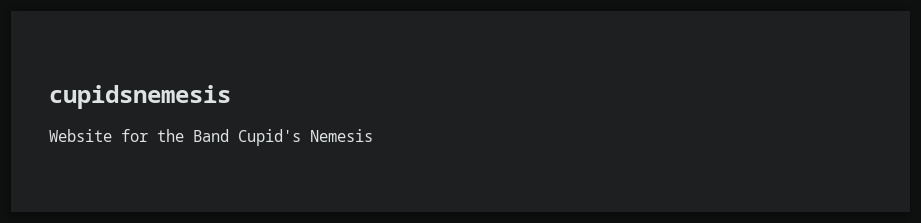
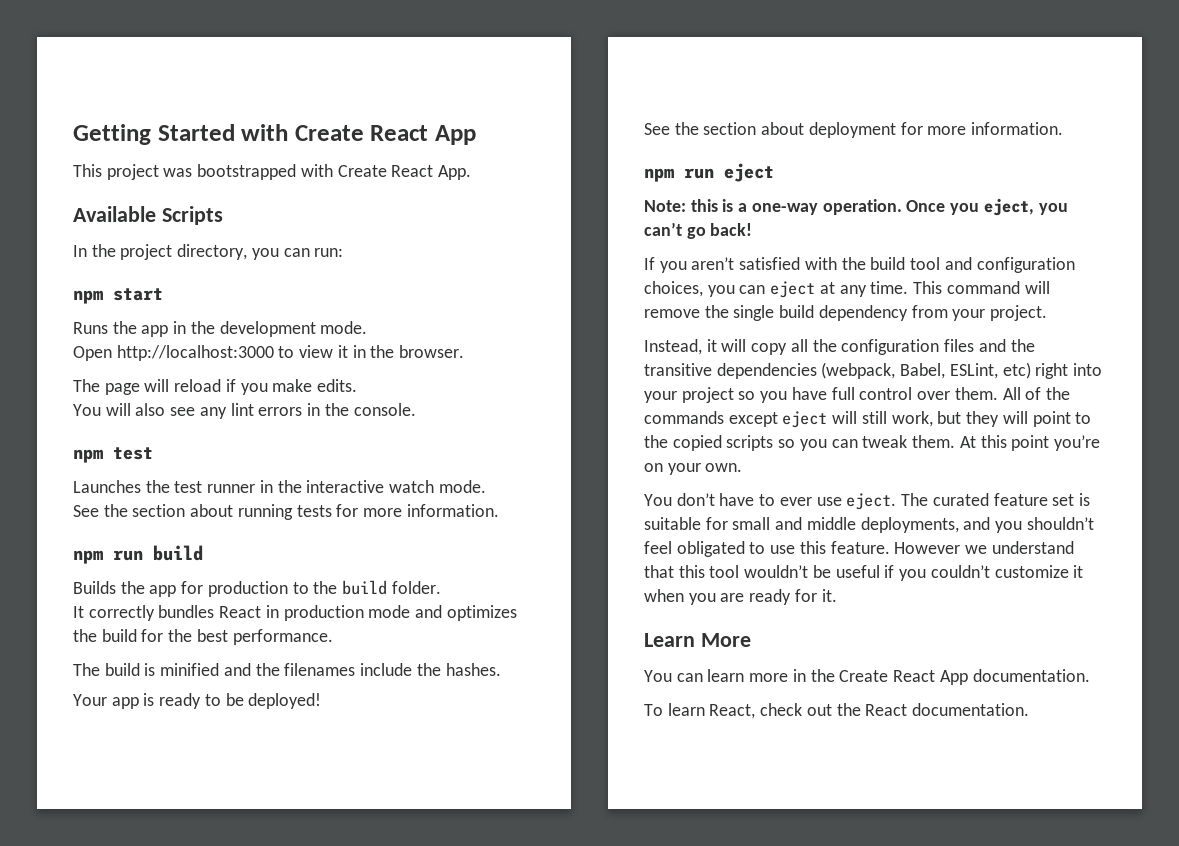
- cupidsnemesis
- Website for the Band Cupid's Nemesis
+ Getting Started with Create React App
+ This project was bootstrapped with Create React App.
+ Available Scripts
+ In the project directory, you can run:
+ npm start
+ Runs the app in the development mode.
+ Open http://localhost:3000 to view it in the browser.
+ The page will reload if you make edits.
+ You will also see any lint errors in the console.
+ npm test
+ Launches the test runner in the interactive watch mode.
+ See the section about running tests for more information.
+ npm run build
+ Builds the app for production to the build folder.
+ It correctly bundles React in production mode and optimizes the build for the best performance.
+ The build is minified and the filenames include the hashes.
+ Your app is ready to be deployed!
+ See the section about deployment for more information.
+ npm run eject
+ Note: this is a one-way operation. Once you eject, you can’t go back!
+ If you aren’t satisfied with the build tool and configuration choices, you can eject at any time. This command will remove the single build dependency from your project.
+ Instead, it will copy all the configuration files and the transitive dependencies (webpack, Babel, ESLint, etc) right into your project so you have full control over them. All of the commands except eject will still work, but they will point to the copied scripts so you can tweak them. At this point you’re on your own.
+ You don’t have to ever use eject. The curated feature set is suitable for small and middle deployments, and you shouldn’t feel obligated to use this feature. However we understand that this tool wouldn’t be useful if you couldn’t customize it when you are ready for it.
+ Learn More
+ You can learn more in the Create React App documentation.
+ To learn React, check out the React documentation.

